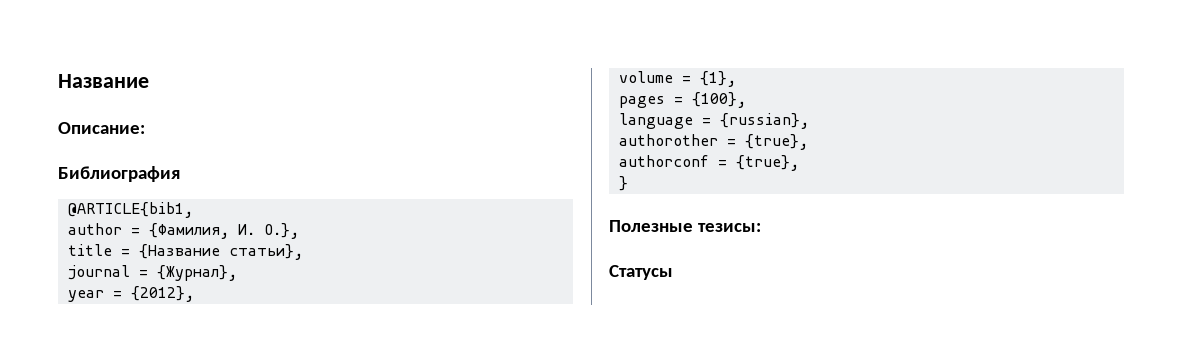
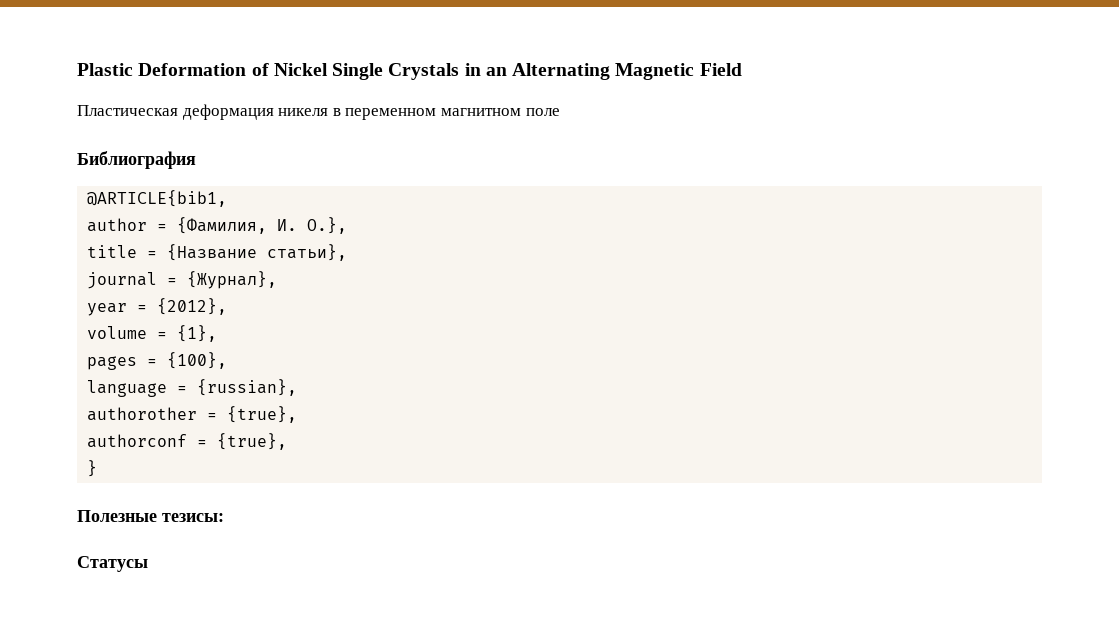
- Название
- Описание:
+ Plastic Deformation of Nickel Single Crystals in an Alternating Magnetic Field
+ Пластическая деформация никеля в переменном магнитном поле

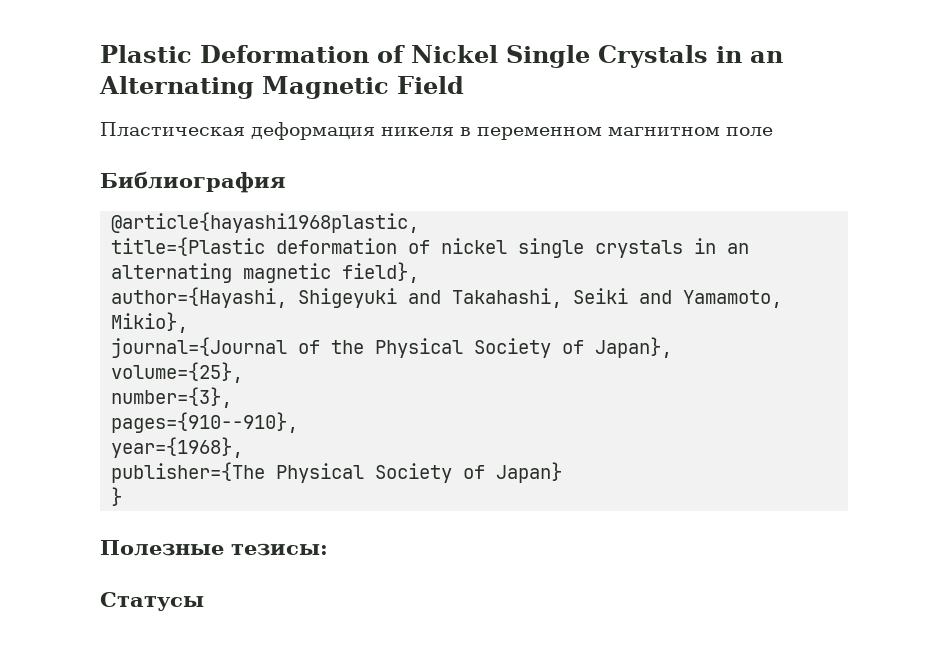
- @ARTICLE{bib1,
- author = {Фамилия, И. О.},
- title = {Название статьи},
- journal = {Журнал},
- year = {2012},
- volume = {1},
- pages = {100},
- language = {russian},
- authorother = {true},
- authorconf = {true},
+ @article{hayashi1968plastic,
+ title={Plastic deformation of nickel single crystals in an alternating magnetic field},
+ author={Hayashi, Shigeyuki and Takahashi, Seiki and Yamamoto, Mikio},
+ journal={Journal of the Physical Society of Japan},
+ volume={25},
+ number={3},
+ pages={910--910},
+ year={1968},
+ publisher={The Physical Society of Japan}

